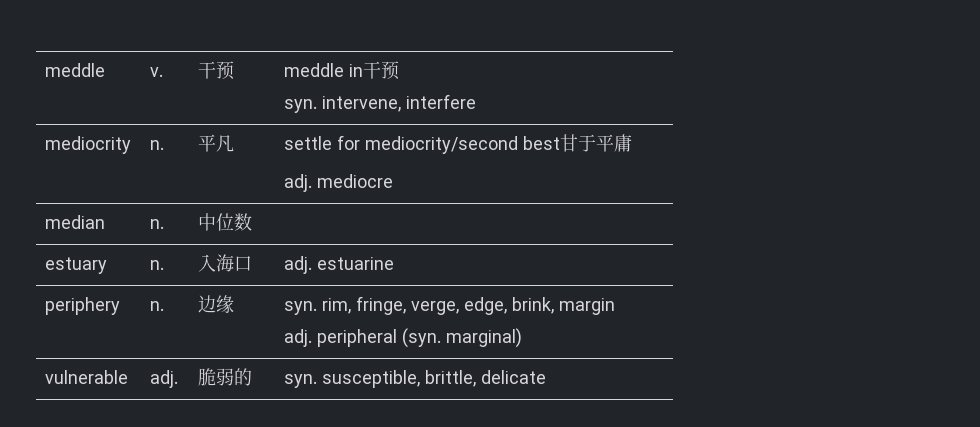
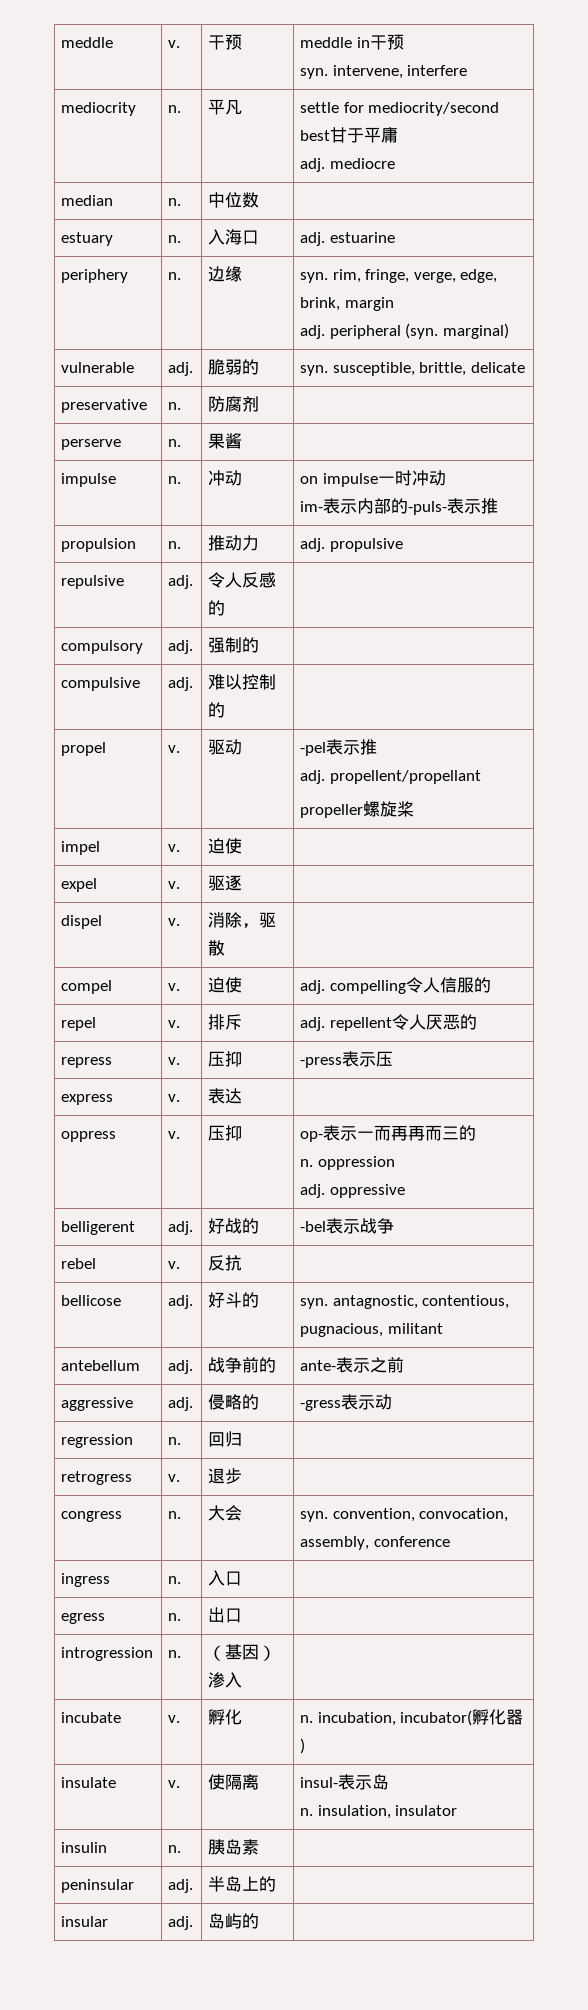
+ preservative | n. | 防腐剂 |
+ perserve | n. | 果酱 |
+ impulse | n. | 冲动 | on impulse一时冲动
+ im-表示内部的-puls-表示推
+ propulsion | n. | 推动力 | adj. propulsive
+ repulsive | adj. | 令人反感的 |
+ compulsory | adj. | 强制的 |
+ compulsive | adj. | 难以控制的 |
+ propel | v. | 驱动 | -pel表示推
+ adj. propellent/propellant
+ propeller螺旋桨
+ impel | v. | 迫使 |
+ expel | v. | 驱逐 |
+ dispel | v. | 消除，驱散 |
+ compel | v. | 迫使 | adj. compelling令人信服的
+ repel | v. | 排斥 | adj. repellent令人厌恶的
+ repress | v. | 压抑 | -press表示压
+ express | v. | 表达 |
+ oppress | v. | 压抑 | op-表示一而再再而三的
+ n. oppression
+ adj. oppressive
+ belligerent | adj. | 好战的 | -bel表示战争
+ rebel | v. | 反抗 |
+ bellicose | adj. | 好斗的 | syn. antagnostic, contentious, pugnacious, militant
+ antebellum | adj. | 战争前的 | ante-表示之前
+ aggressive | adj. | 侵略的 | -gress表示动
+ regression | n. | 回归 |
+ retrogress | v. | 退步 |
+ congress | n. | 大会 | syn. convention, convocation, assembly, conference
+ ingress | n. | 入口 |
+ egress | n. | 出口 |
+ introgression | n. | （基因）渗入 |
+ incubate | v. | 孵化 | n. incubation, incubator(孵化器)
+ insulate | v. | 使隔离 | insul-表示岛
+ n. insulation, insulator
+ insulin | n. | 胰岛素 |
+ peninsular | adj. | 半岛上的 |
+ insular | adj. | 岛屿的 |

